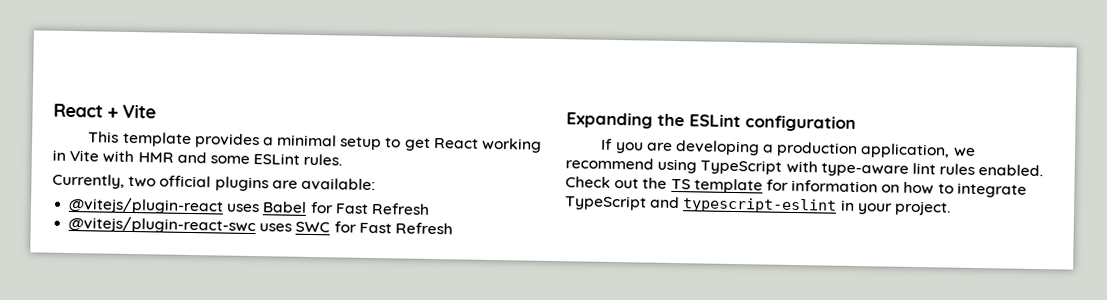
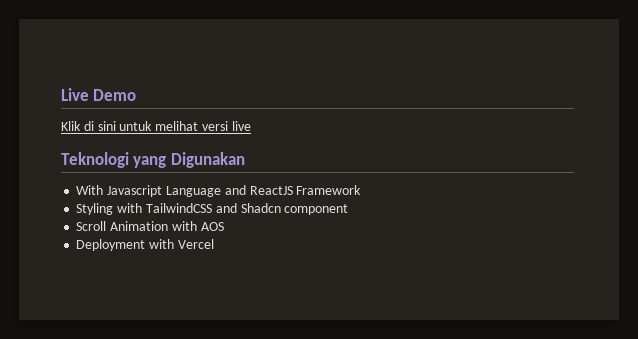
- React + Vite
- This template provides a minimal setup to get React working in Vite with HMR and some ESLint rules.
- Currently, two official plugins are available:
- @vitejs/plugin-react uses Babel for Fast Refresh
- @vitejs/plugin-react-swc uses SWC for Fast Refresh
- Expanding the ESLint configuration
- If you are developing a production application, we recommend using TypeScript with type-aware lint rules enabled. Check out the TS template for information on how to integrate TypeScript and typescript-eslint in your project.
+ Live Demo
+ Klik di sini untuk melihat versi live
+ Teknologi yang Digunakan
+ With Javascript Language and ReactJS Framework
+ Styling with TailwindCSS and Shadcn component
+ Scroll Animation with AOS
+ Deployment with Vercel

